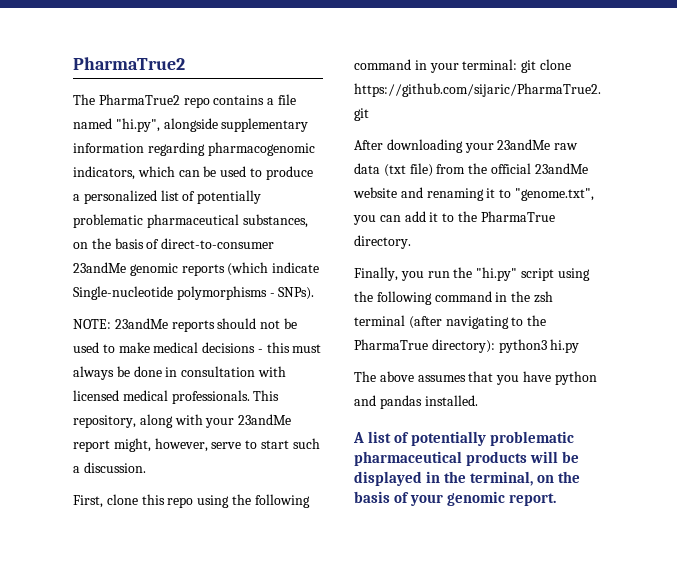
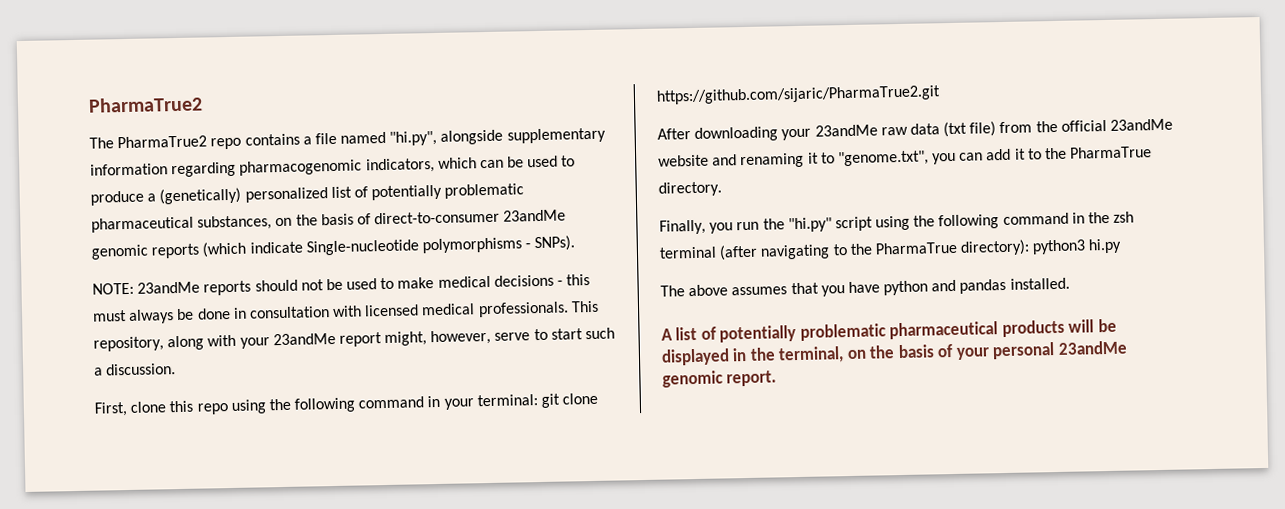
- The PharmaTrue2 repo contains a file named "hi.py", alongside supplementary information regarding pharmacogenomic indicators, which can be used to produce a personalized list of potentially problematic pharmaceutical substances, on the basis of direct-to-consumer 23andMe genomic reports (which indicate Single-nucleotide polymorphisms - SNPs).
+ The PharmaTrue2 repo contains a file named "hi.py", alongside supplementary information regarding pharmacogenomic indicators, which can be used to produce a (genetically) personalized list of potentially problematic pharmaceutical substances, on the basis of direct-to-consumer 23andMe genomic reports (which indicate Single-nucleotide polymorphisms - SNPs).
- A list of potentially problematic pharmaceutical products will be displayed in the terminal, on the basis of your genomic report.
+ A list of potentially problematic pharmaceutical products will be displayed in the terminal, on the basis of your personal 23andMe genomic report.

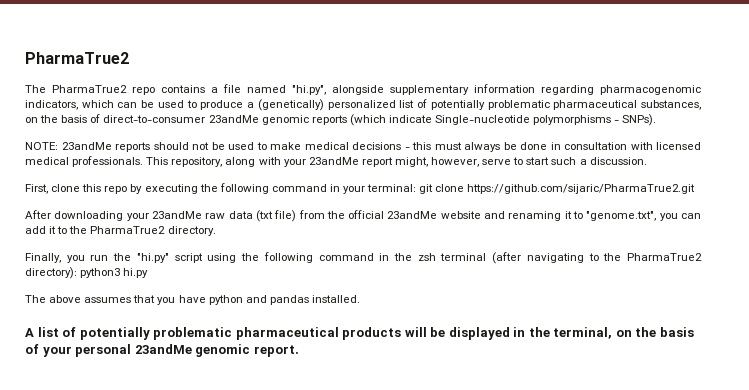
- First, clone this repo using the following command in your terminal: git clone https://github.com/sijaric/PharmaTrue2.git
+ First, clone this repo by executing the following command in your terminal: git clone https://github.com/sijaric/PharmaTrue2.git
- After downloading your 23andMe raw data (txt file) from the official 23andMe website and renaming it to "genome.txt", you can add it to the PharmaTrue directory.
+ After downloading your 23andMe raw data (txt file) from the official 23andMe website and renaming it to "genome.txt", you can add it to the PharmaTrue2 directory.
- Finally, you run the "hi.py" script using the following command in the zsh terminal (after navigating to the PharmaTrue directory): python3 hi.py
+ Finally, you run the "hi.py" script using the following command in the zsh terminal (after navigating to the PharmaTrue2 directory): python3 hi.py

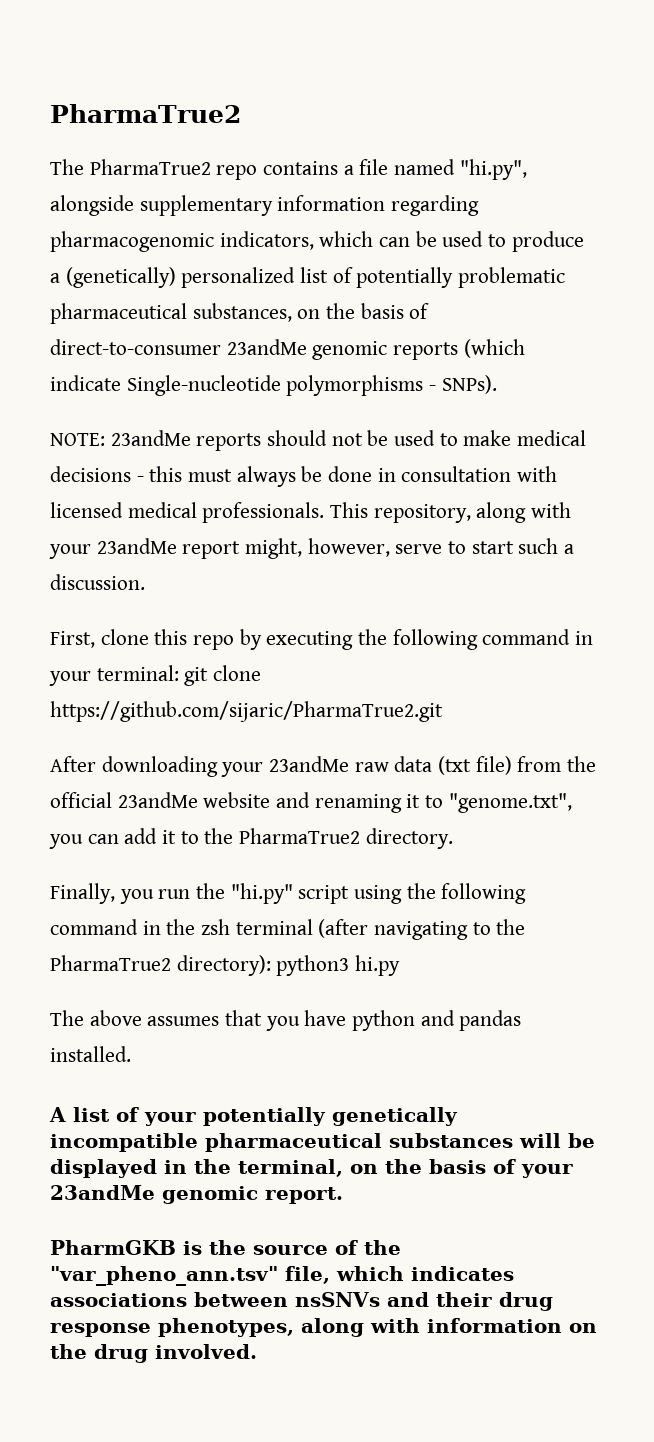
- A list of potentially problematic pharmaceutical products will be displayed in the terminal, on the basis of your personal 23andMe genomic report.
+ A list of your potentially genetically incompatible pharmaceutical substances will be displayed in the terminal, on the basis of your 23andMe genomic report.
+ PharmGKB is the source of the "var_pheno_ann.tsv" file, which indicates associations between nsSNVs and their drug response phenotypes, along with information on the drug involved.

